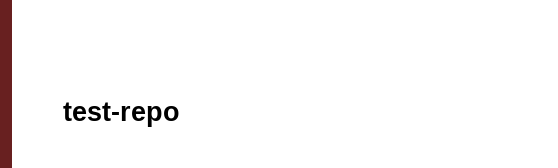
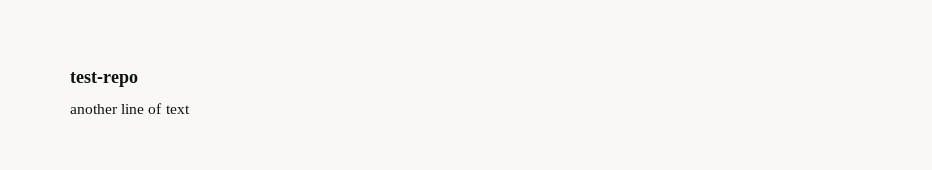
+ another line of text

